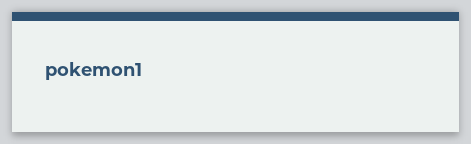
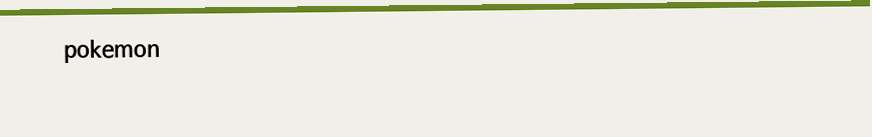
- pokemon1
+ pokemon

